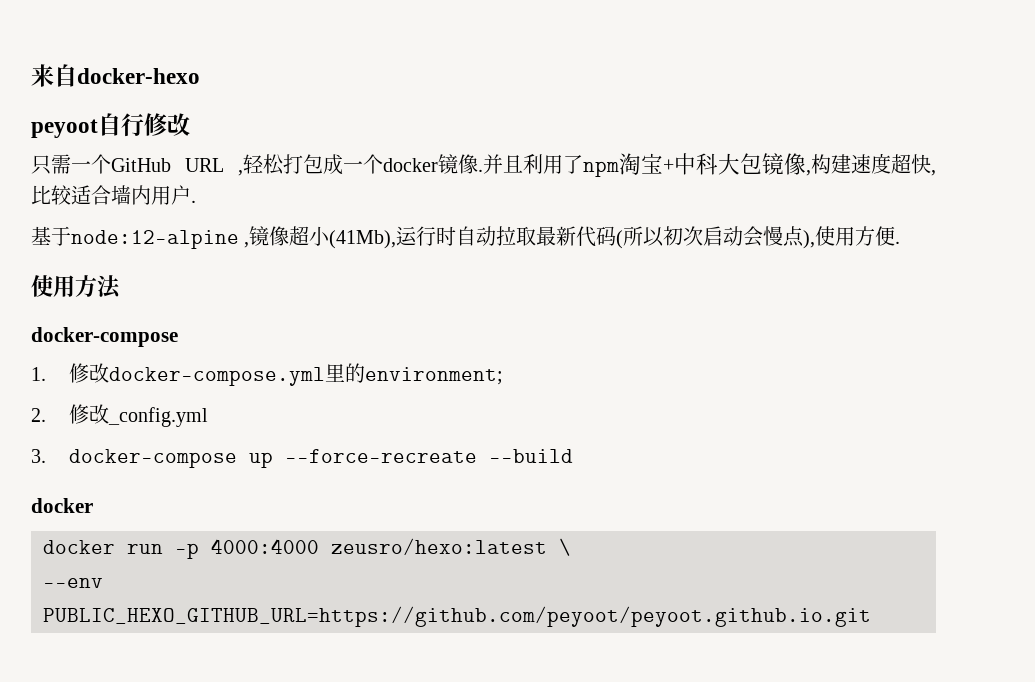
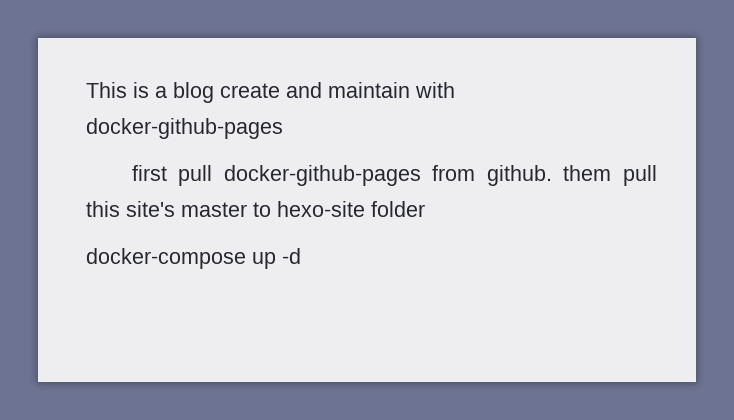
- 来自docker-hexo
- peyoot自行修改
- 只需一个GitHub URL ,轻松打包成一个docker镜像.并且利用了npm淘宝+中科大包镜像,构建速度超快,比较适合墙内用户.
- 基于node:12-alpine ,镜像超小(41Mb),运行时自动拉取最新代码(所以初次启动会慢点),使用方便.
- 使用方法
- docker-compose
- 1.修改docker-compose.yml里的environment;
- 2.修改_config.yml
- 3. docker-compose up --force-recreate --build
- docker
- docker run -p 4000:4000 zeusro/hexo:latest \
- --env PUBLIC_HEXO_GITHUB_URL=https://github.com/peyoot/peyoot.github.io.git
+ This is a blog create and maintain with docker-github-pages
+ first pull docker-github-pages from github. them pull this site's master to hexo-site folder
+ docker-compose up -d

